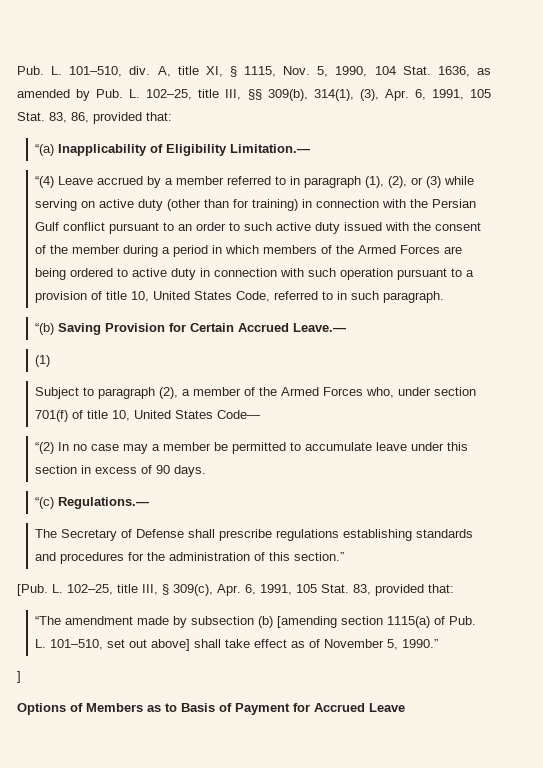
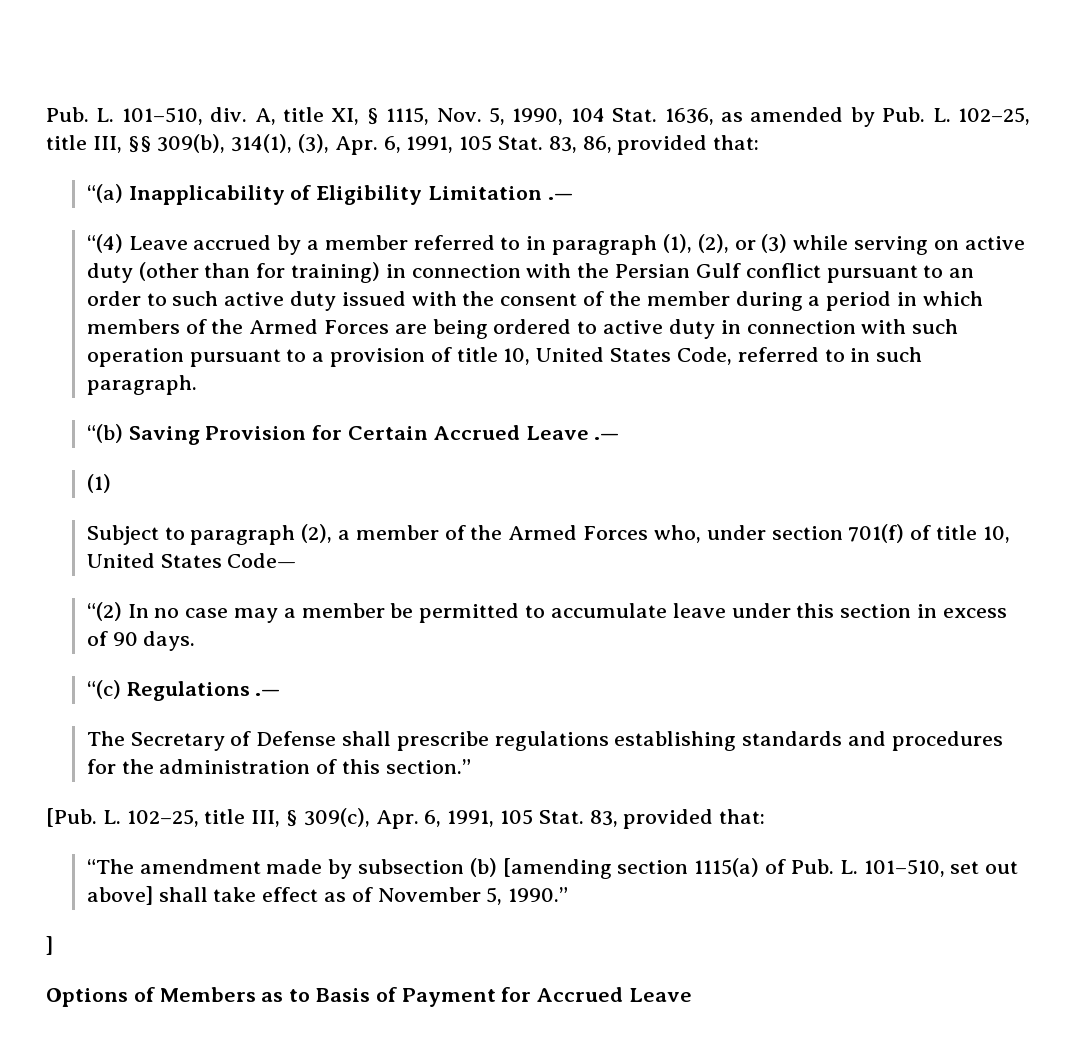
- “(a) Inapplicability of Eligibility Limitation.—
+ “(a) Inapplicability of Eligibility Limitation .—
- “(b) Saving Provision for Certain Accrued Leave.—
+ “(b) Saving Provision for Certain Accrued Leave .—
- “(c) Regulations.—
+ “(c) Regulations .—

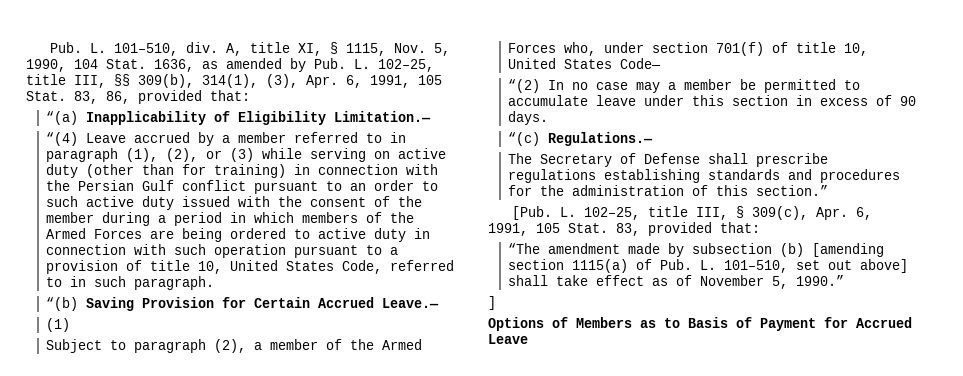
- “(a) Inapplicability of Eligibility Limitation .—
+ “(a) Inapplicability of Eligibility Limitation.—
- “(b) Saving Provision for Certain Accrued Leave .—
+ “(b) Saving Provision for Certain Accrued Leave.—
- “(c) Regulations .—
+ “(c) Regulations.—

